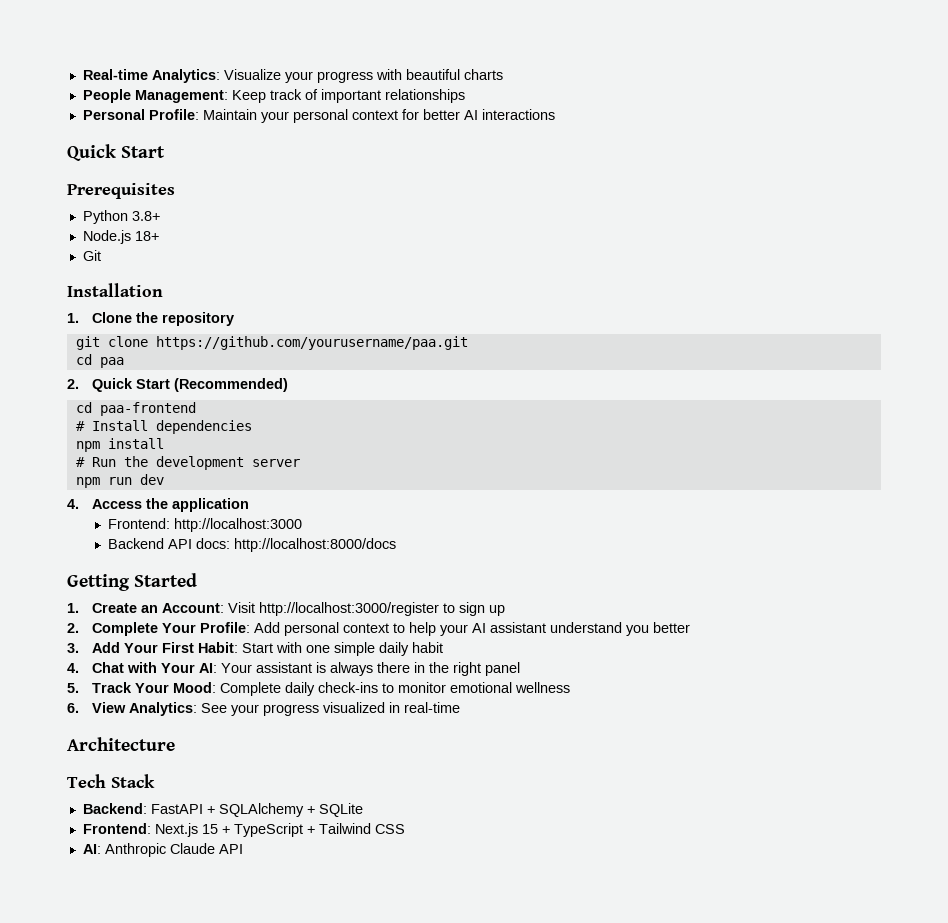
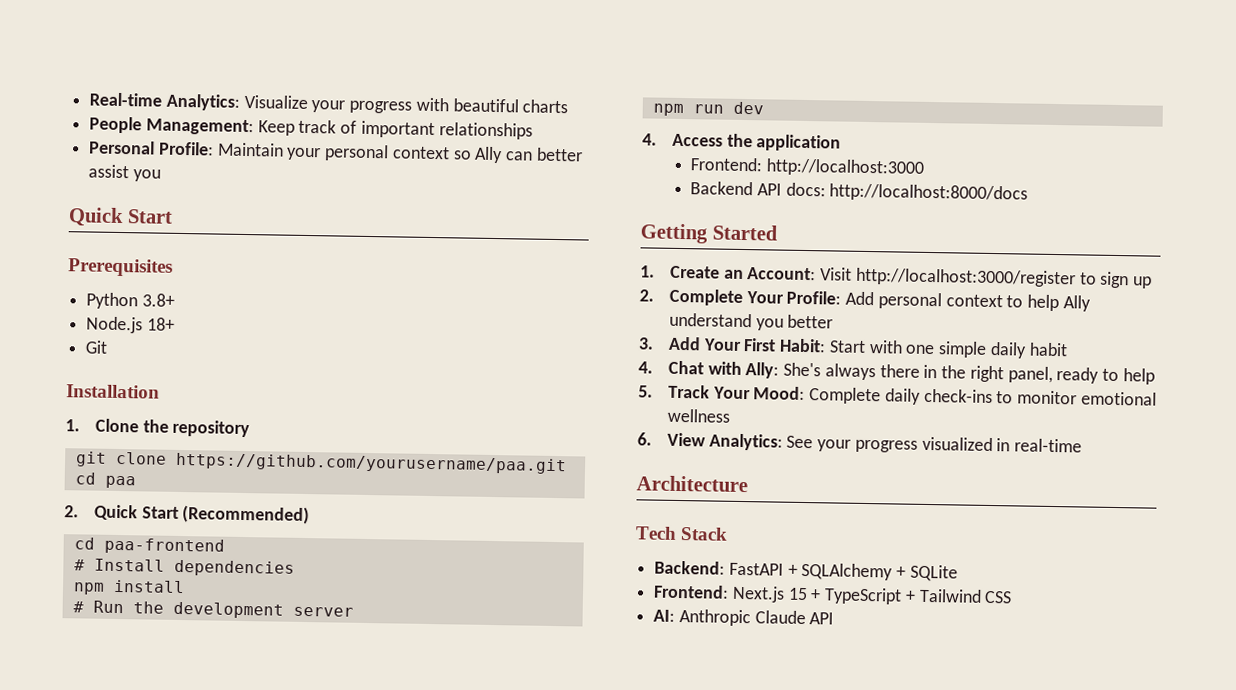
- Personal Profile: Maintain your personal context for better AI interactions
+ Personal Profile: Maintain your personal context so Ally can better assist you
- 2. Complete Your Profile: Add personal context to help your AI assistant understand you better
+ 2. Complete Your Profile: Add personal context to help Ally understand you better
- 4. Chat with Your AI: Your assistant is always there in the right panel
+ 4. Chat with Ally: She's always there in the right panel, ready to help

